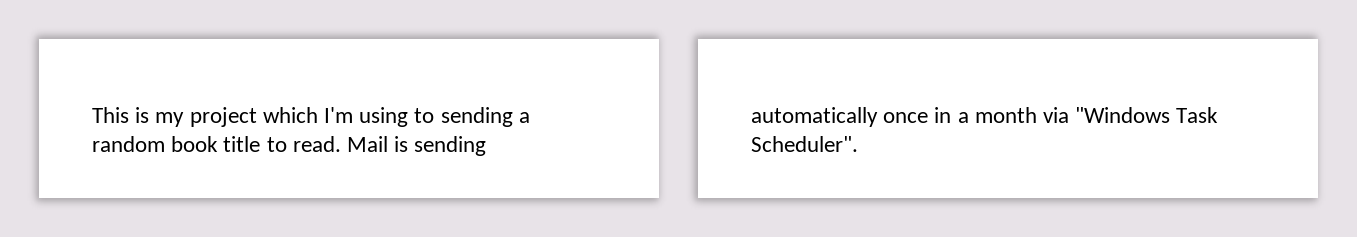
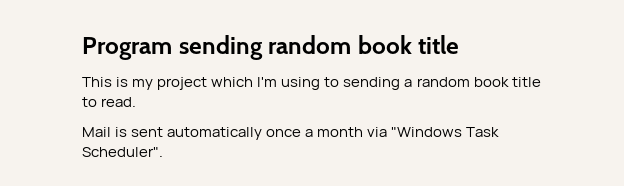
+ Program sending random book title
- This is my project which I'm using to sending a random book title to read. Mail is sending automatically once in a month via "Windows Task Scheduler".
+ This is my project which I'm using to sending a random book title to read.
+ Mail is sent automatically once a month via "Windows Task Scheduler".

